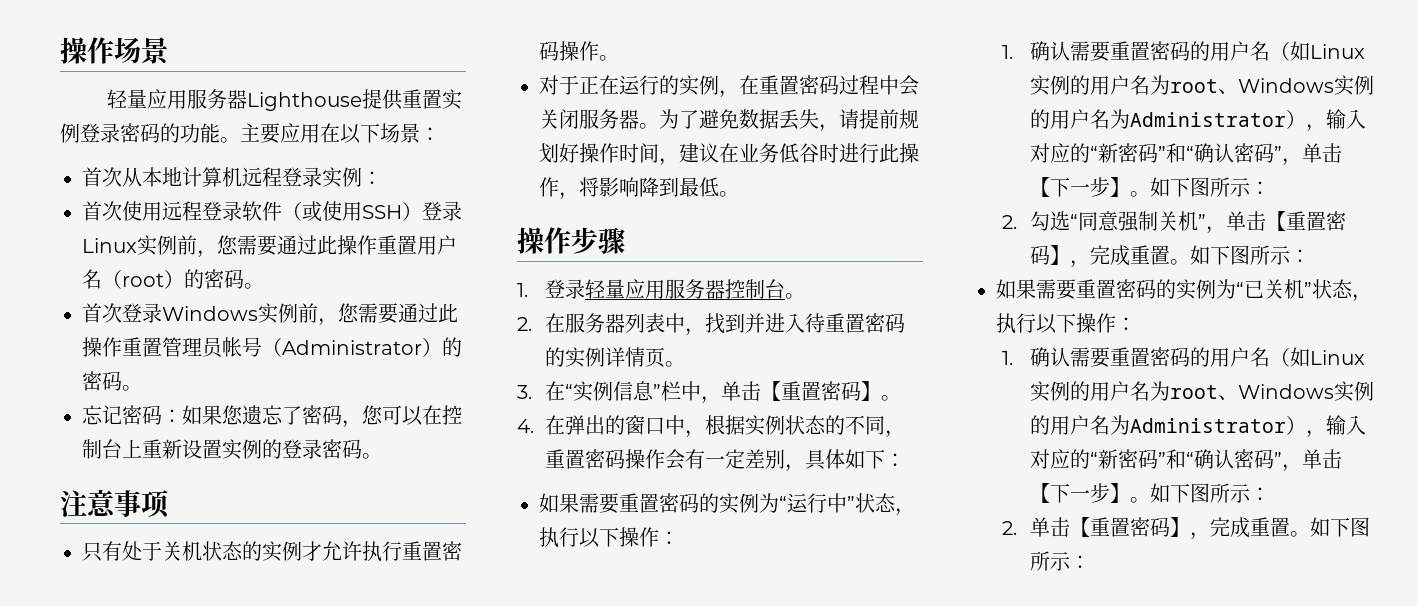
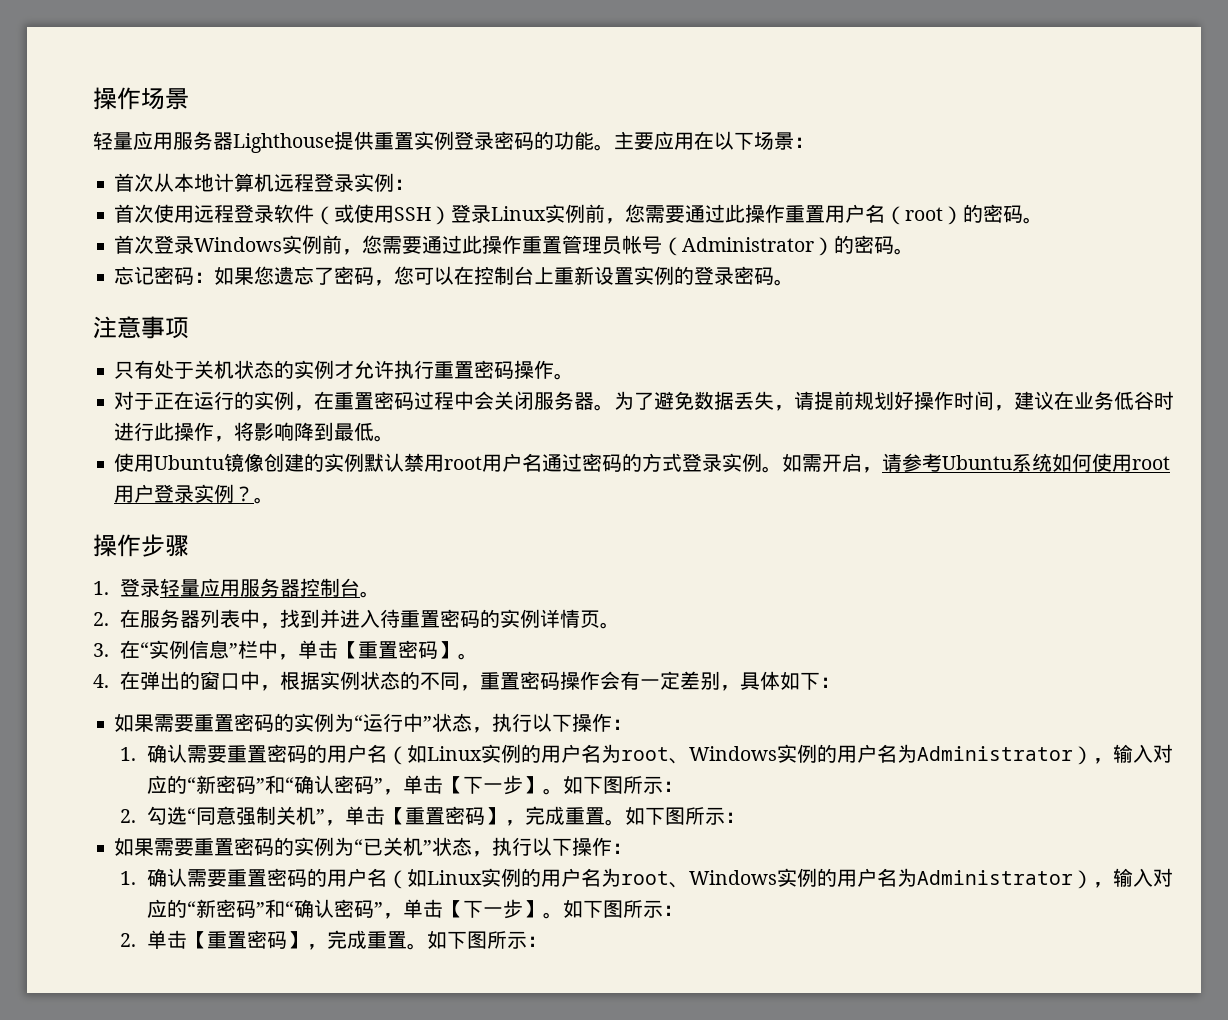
+ 使用Ubuntu镜像创建的实例默认禁用root用户名通过密码的方式登录实例。如需开启，请参考Ubuntu系统如何使用root用户登录实例？。

